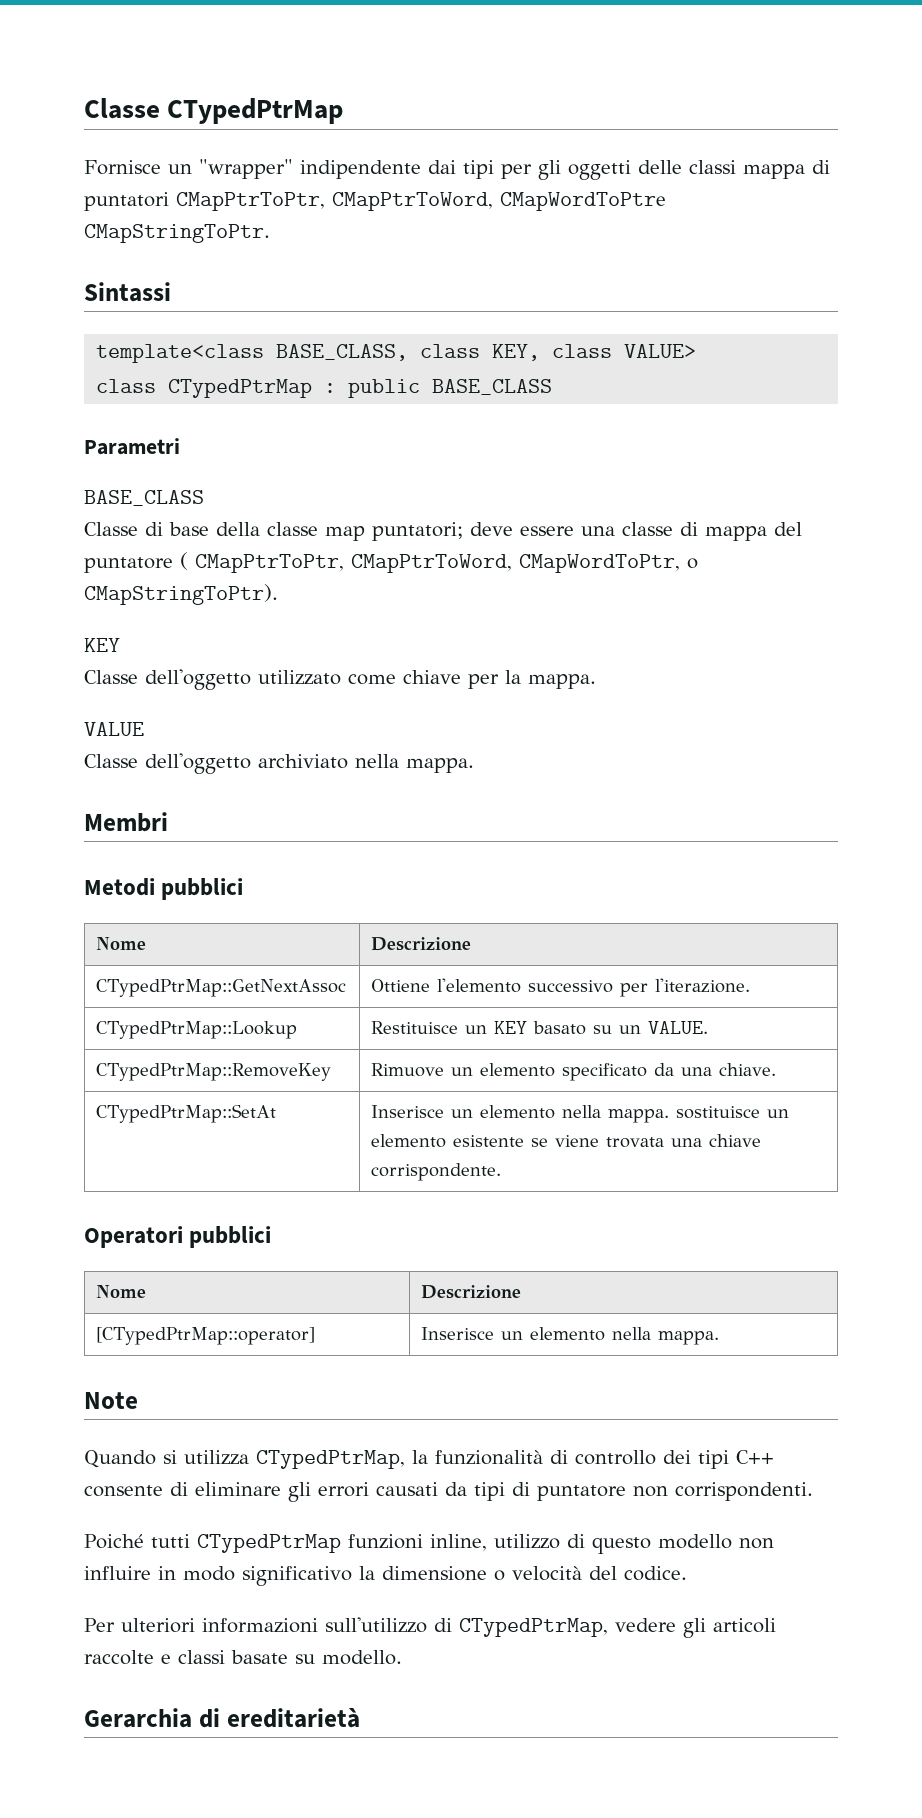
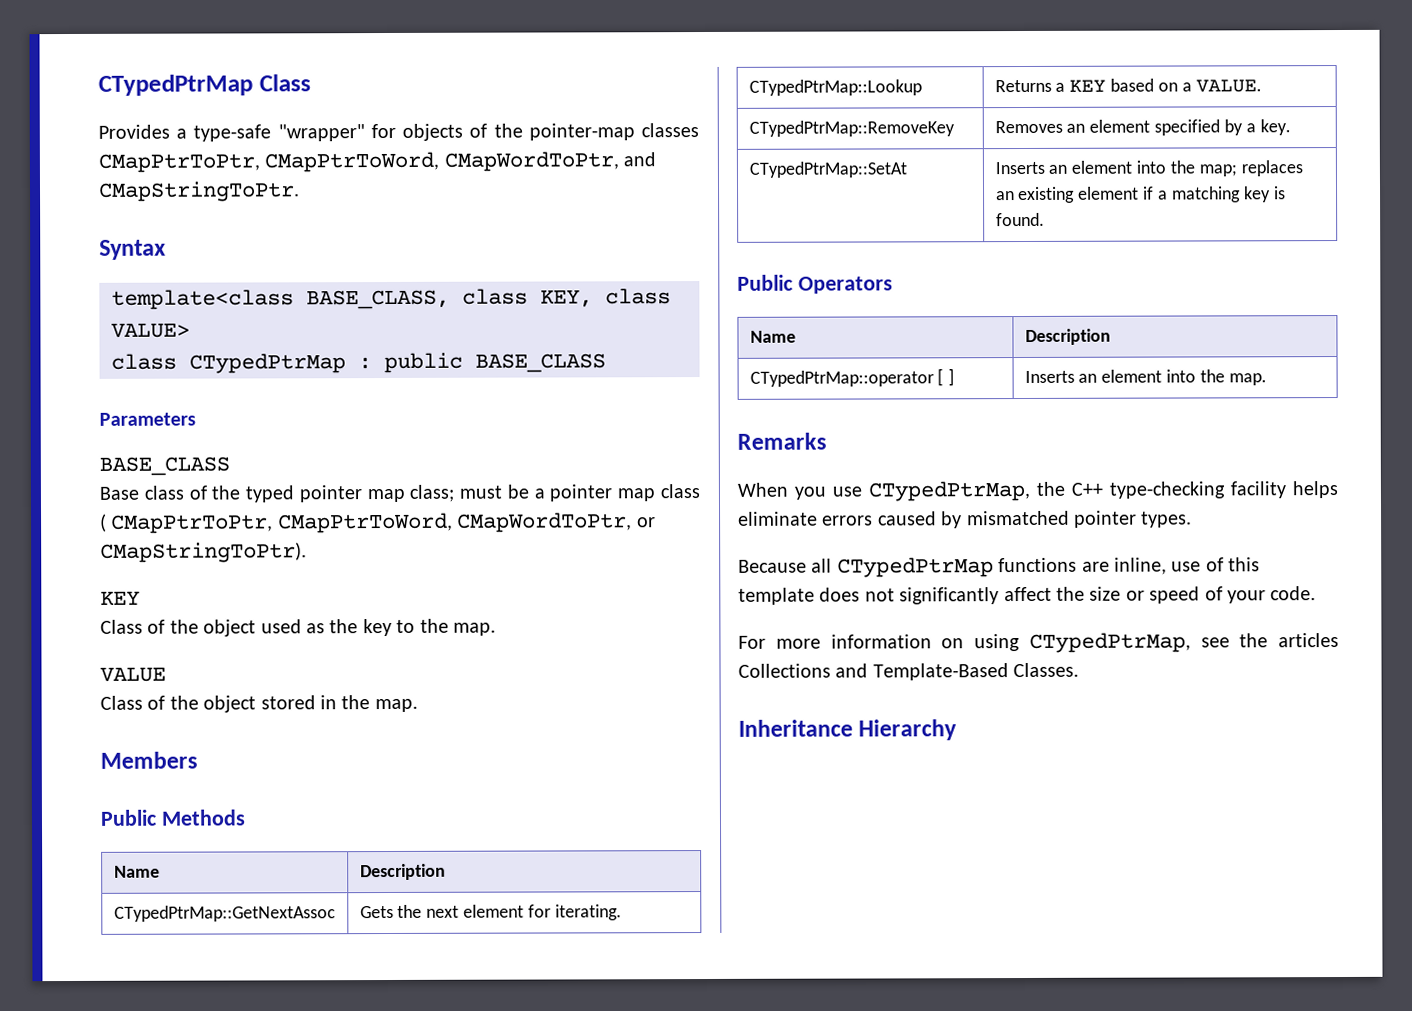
- Classe CTypedPtrMap
- Fornisce un "wrapper" indipendente dai tipi per gli oggetti delle classi mappa di puntatori CMapPtrToPtr, CMapPtrToWord, CMapWordToPtre CMapStringToPtr.
+ CTypedPtrMap Class
+ Provides a type-safe "wrapper" for objects of the pointer-map classes CMapPtrToPtr, CMapPtrToWord, CMapWordToPtr, and CMapStringToPtr.
- Sintassi
+ Syntax
- Parametri
+ Parameters
  BASE_CLASS
- Classe di base della classe map puntatori; deve essere una classe di mappa del puntatore ( CMapPtrToPtr, CMapPtrToWord, CMapWordToPtr, o CMapStringToPtr).
+ Base class of the typed pointer map class; must be a pointer map class ( CMapPtrToPtr, CMapPtrToWord, CMapWordToPtr, or CMapStringToPtr).
- Classe dell'oggetto utilizzato come chiave per la mappa.
+ Class of the object used as the key to the map.
  VALUE
- Classe dell'oggetto archiviato nella mappa.
- Membri
- Metodi pubblici
- Nome | Descrizione
- CTypedPtrMap::GetNextAssoc | Ottiene l'elemento successivo per l'iterazione.
- CTypedPtrMap::Lookup | Restituisce un KEY basato su un VALUE.
- CTypedPtrMap::RemoveKey | Rimuove un elemento specificato da una chiave.
- CTypedPtrMap::SetAt | Inserisce un elemento nella mappa. sostituisce un elemento esistente se viene trovata una chiave corrispondente.
- Operatori pubblici
- Nome | Descrizione
- [CTypedPtrMap::operator] | Inserisce un elemento nella mappa.
- Note
- Quando si utilizza CTypedPtrMap, la funzionalità di controllo dei tipi C++ consente di eliminare gli errori causati da tipi di puntatore non corrispondenti.
- Poiché tutti CTypedPtrMap funzioni inline, utilizzo di questo modello non influire in modo significativo la dimensione o velocità del codice.
- Per ulteriori informazioni sull'utilizzo di CTypedPtrMap, vedere gli articoli raccolte e classi basate su modello.
- Gerarchia di ereditarietà
+ Class of the object stored in the map.
+ Members
+ Public Methods
+ Name | Description
+ CTypedPtrMap::GetNextAssoc | Gets the next element for iterating.
+ CTypedPtrMap::Lookup | Returns a KEY based on a VALUE.
+ CTypedPtrMap::RemoveKey | Removes an element specified by a key.
+ CTypedPtrMap::SetAt | Inserts an element into the map; replaces an existing element if a matching key is found.
+ Public Operators
+ Name | Description
+ CTypedPtrMap::operator [ ] | Inserts an element into the map.
+ Remarks
+ When you use CTypedPtrMap, the C++ type-checking facility helps eliminate errors caused by mismatched pointer types.
+ Because all CTypedPtrMap functions are inline, use of this template does not significantly affect the size or speed of your code.
+ For more information on using CTypedPtrMap, see the articles Collections and Template-Based Classes.
+ Inheritance Hierarchy

